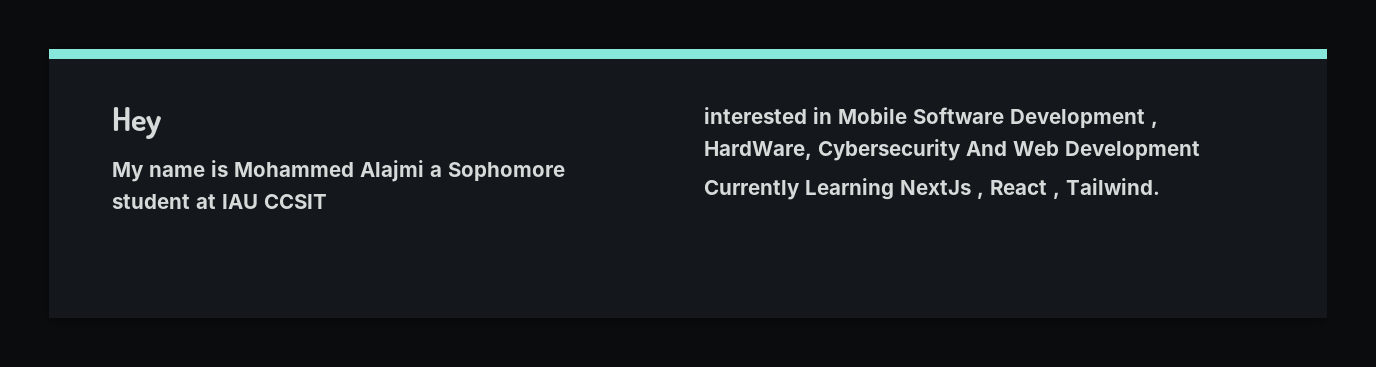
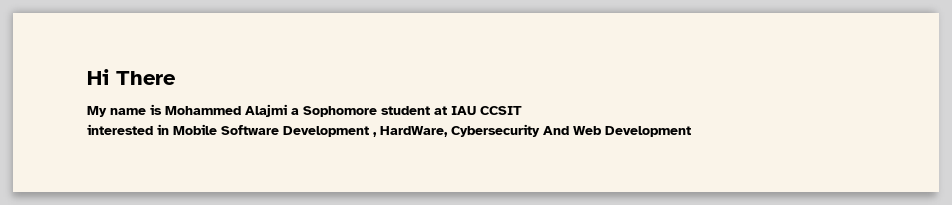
- Hey
+ Hi There
- Currently Learning NextJs , React , Tailwind.

